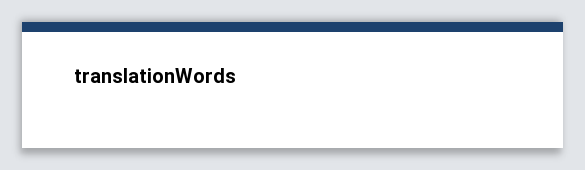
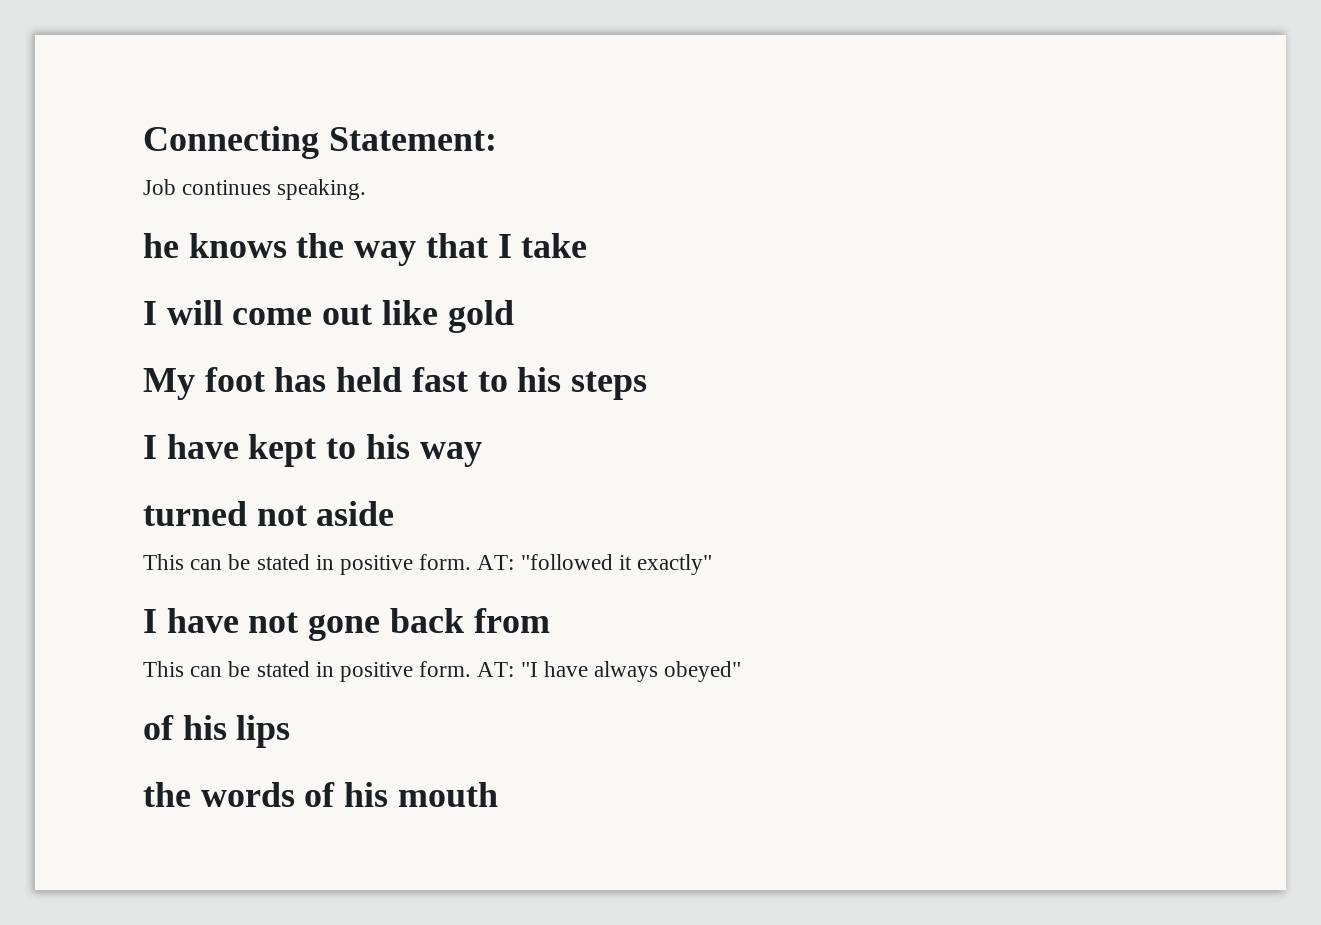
- translationWords
+ Connecting Statement:
+ Job continues speaking.
+ he knows the way that I take
+ I will come out like gold
+ My foot has held fast to his steps
+ I have kept to his way
+ turned not aside
+ This can be stated in positive form. AT: "followed it exactly"
+ I have not gone back from
+ This can be stated in positive form. AT: "I have always obeyed"
+ of his lips
+ the words of his mouth

